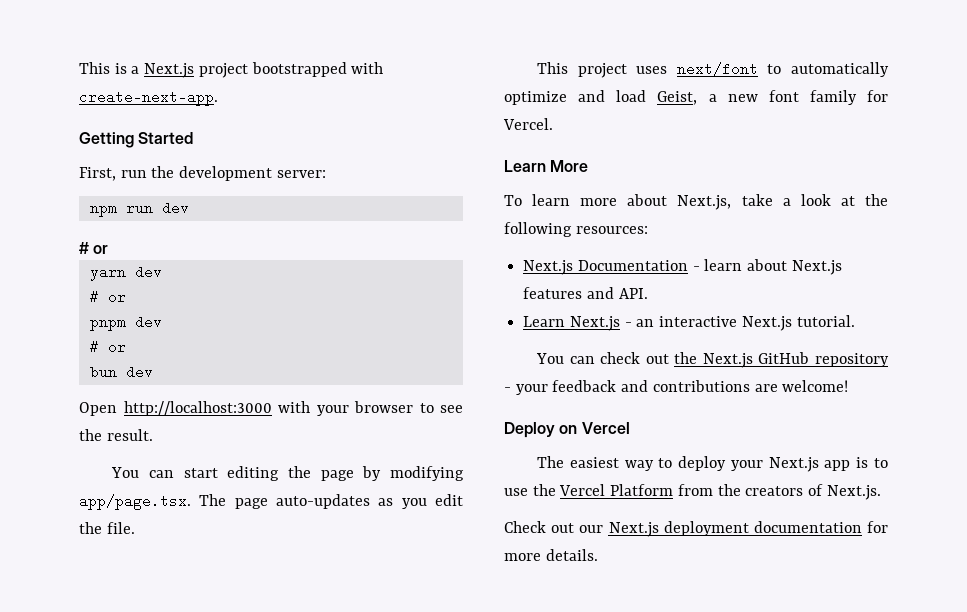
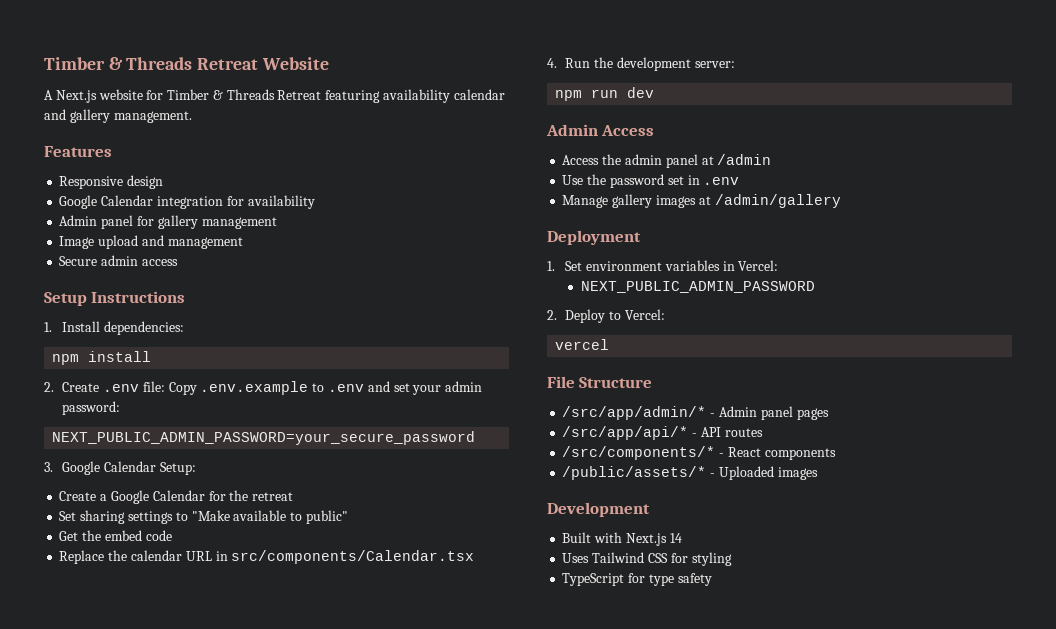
- This is a Next.js project bootstrapped with create-next-app.
- Getting Started
- First, run the development server:
+ Timber & Threads Retreat Website
+ A Next.js website for Timber & Threads Retreat featuring availability calendar and gallery management.
+ Features
+ Responsive design
+ Google Calendar integration for availability
+ Admin panel for gallery management
+ Image upload and management
+ Secure admin access
+ Setup Instructions
+ 1. Install dependencies:
+ npm install
+ 2. Create .env file: Copy .env.example to .env and set your admin password:
+ NEXT_PUBLIC_ADMIN_PASSWORD=your_secure_password
+ 3. Google Calendar Setup:
+ Create a Google Calendar for the retreat
+ Set sharing settings to "Make available to public"
+ Get the embed code
+ Replace the calendar URL in src/components/Calendar.tsx
+ 4. Run the development server:
  npm run dev
- # or
- yarn dev
- # or
- pnpm dev
- # or
- bun dev
- Open http://localhost:3000 with your browser to see the result.
- You can start editing the page by modifying app/page.tsx. The page auto-updates as you edit the file.
- This project uses next/font to automatically optimize and load Geist, a new font family for Vercel.
- Learn More
- To learn more about Next.js, take a look at the following resources:
- Next.js Documentation - learn about Next.js features and API.
- Learn Next.js - an interactive Next.js tutorial.
- You can check out the Next.js GitHub repository - your feedback and contributions are welcome!
- Deploy on Vercel
- The easiest way to deploy your Next.js app is to use the Vercel Platform from the creators of Next.js.
- Check out our Next.js deployment documentation for more details.
+ Admin Access
+ Access the admin panel at /admin
+ Use the password set in .env
+ Manage gallery images at /admin/gallery
+ Deployment
+ 1. Set environment variables in Vercel:
+ NEXT_PUBLIC_ADMIN_PASSWORD
+ 2. Deploy to Vercel:
+ vercel
+ File Structure
+ /src/app/admin/* - Admin panel pages
+ /src/app/api/* - API routes
+ /src/components/* - React components
+ /public/assets/* - Uploaded images
+ Development
+ Built with Next.js 14
+ Uses Tailwind CSS for styling
+ TypeScript for type safety

